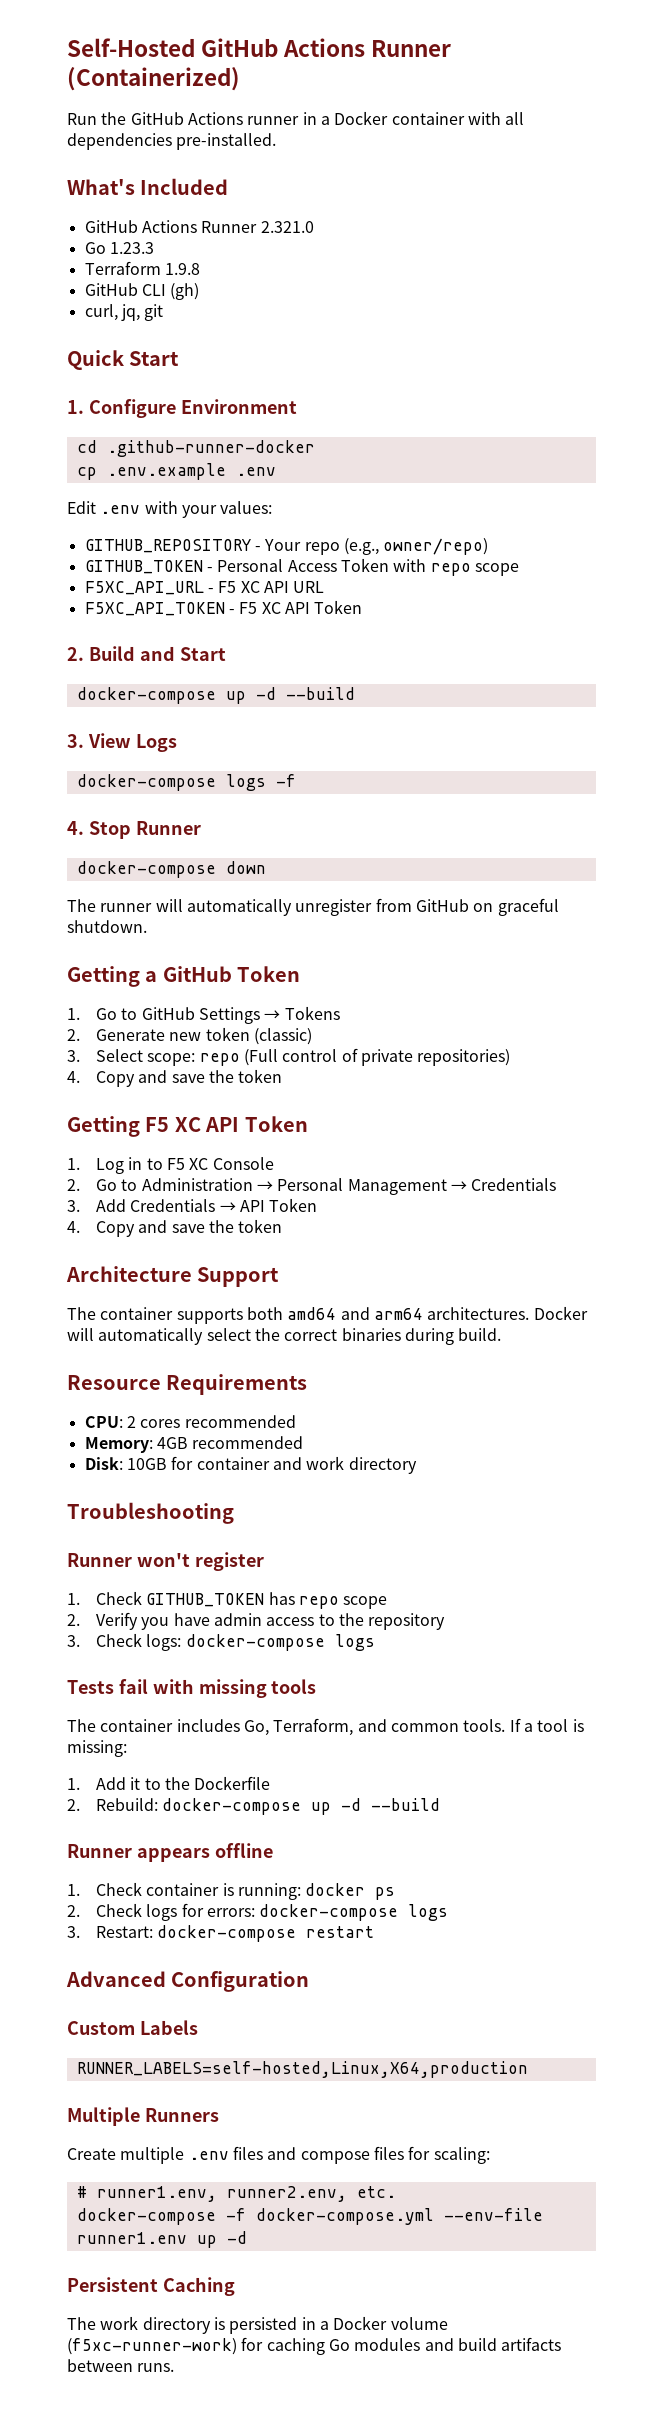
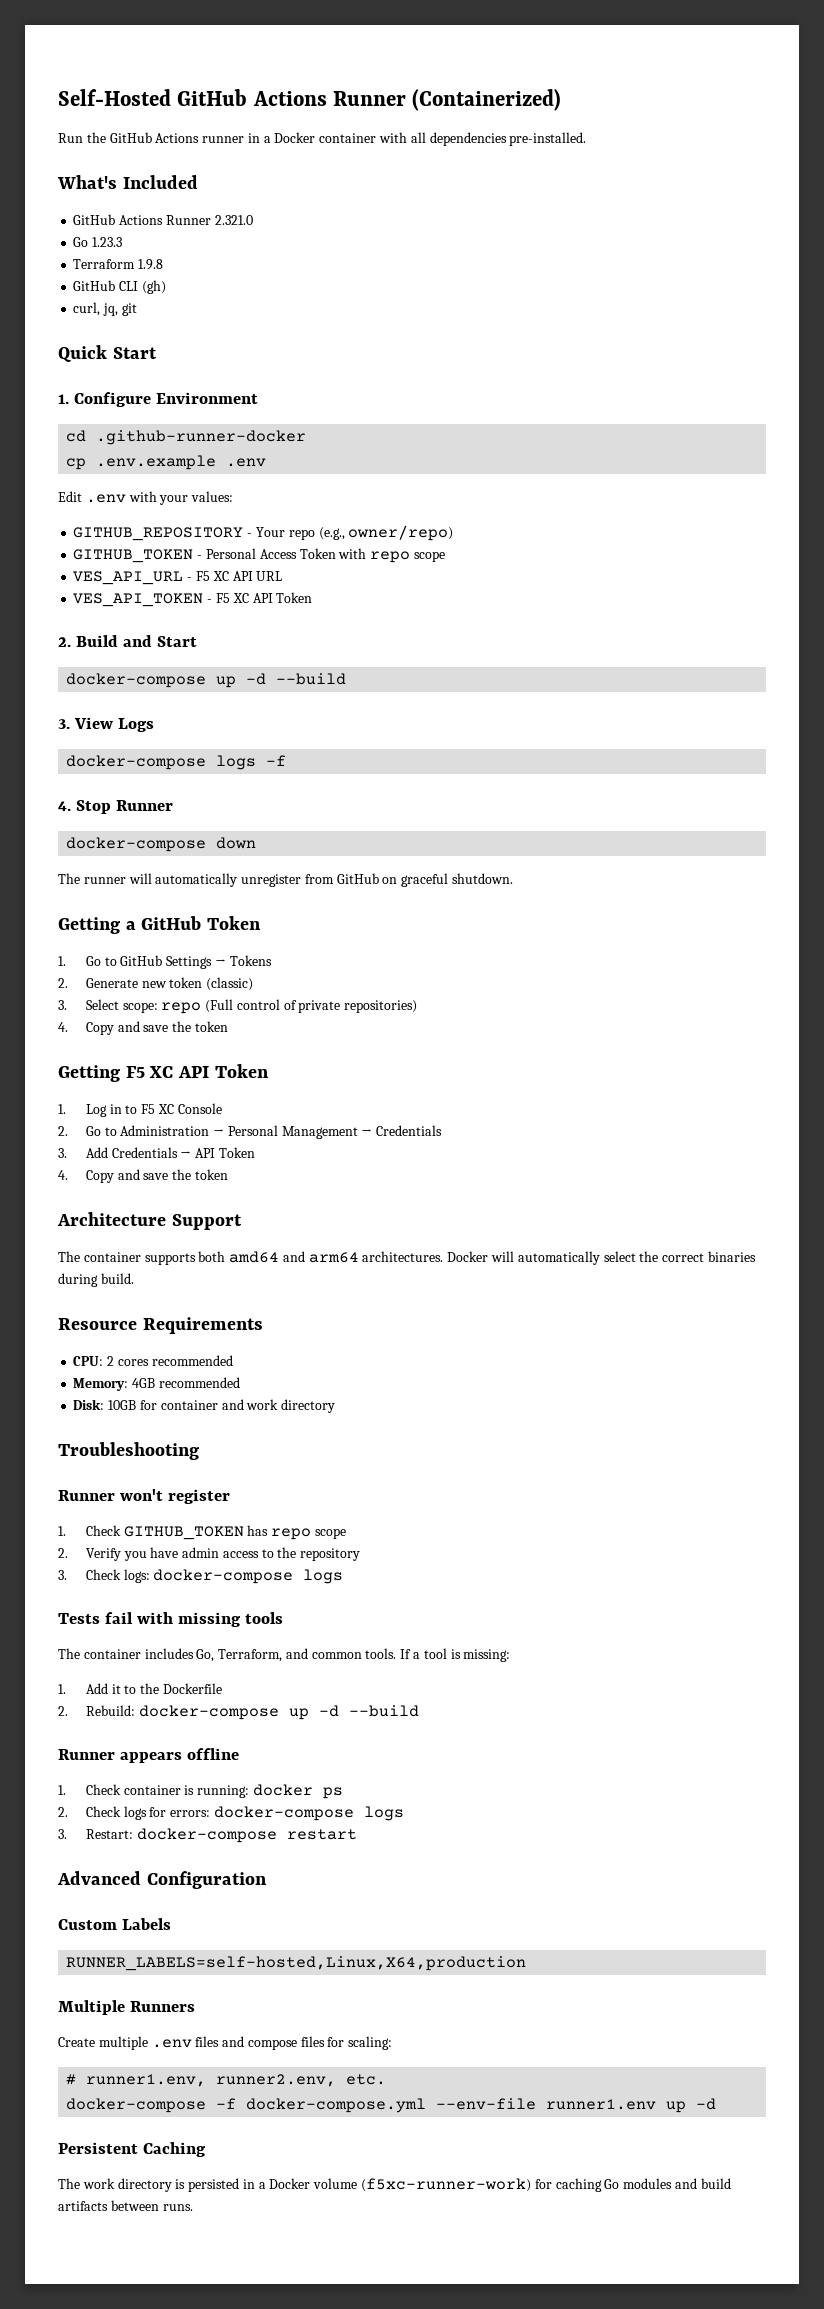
- F5XC_API_URL - F5 XC API URL
+ VES_API_URL - F5 XC API URL
- F5XC_API_TOKEN - F5 XC API Token
+ VES_API_TOKEN - F5 XC API Token

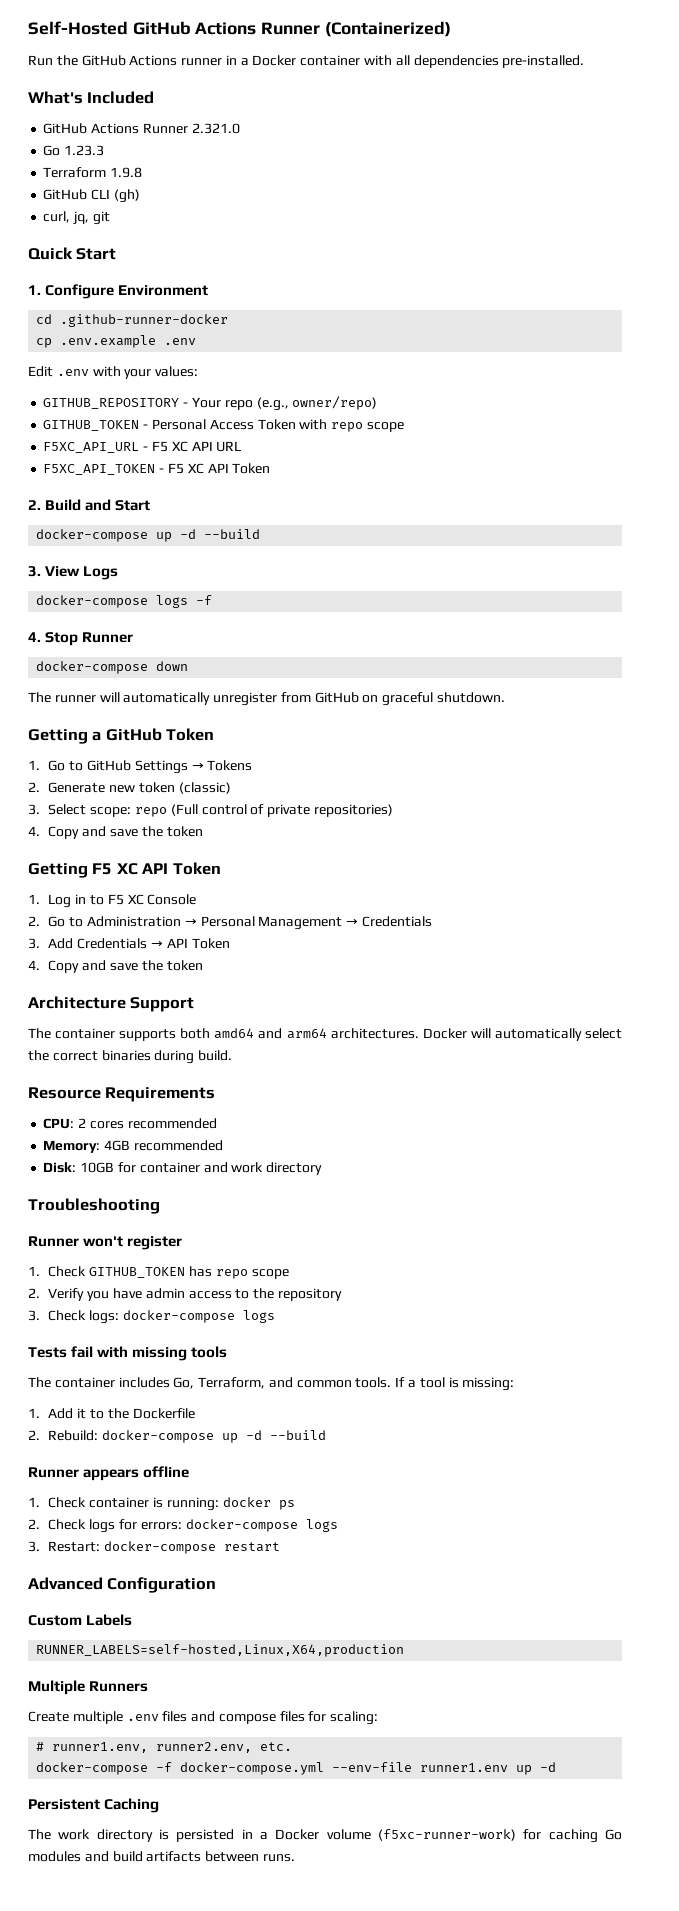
- VES_API_URL - F5 XC API URL
+ F5XC_API_URL - F5 XC API URL
- VES_API_TOKEN - F5 XC API Token
+ F5XC_API_TOKEN - F5 XC API Token

